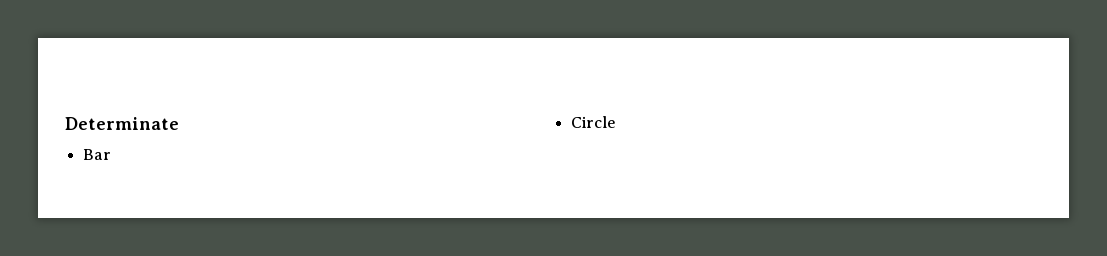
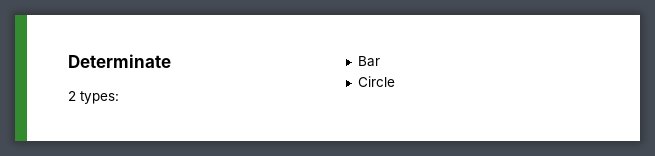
+ 2 types:

